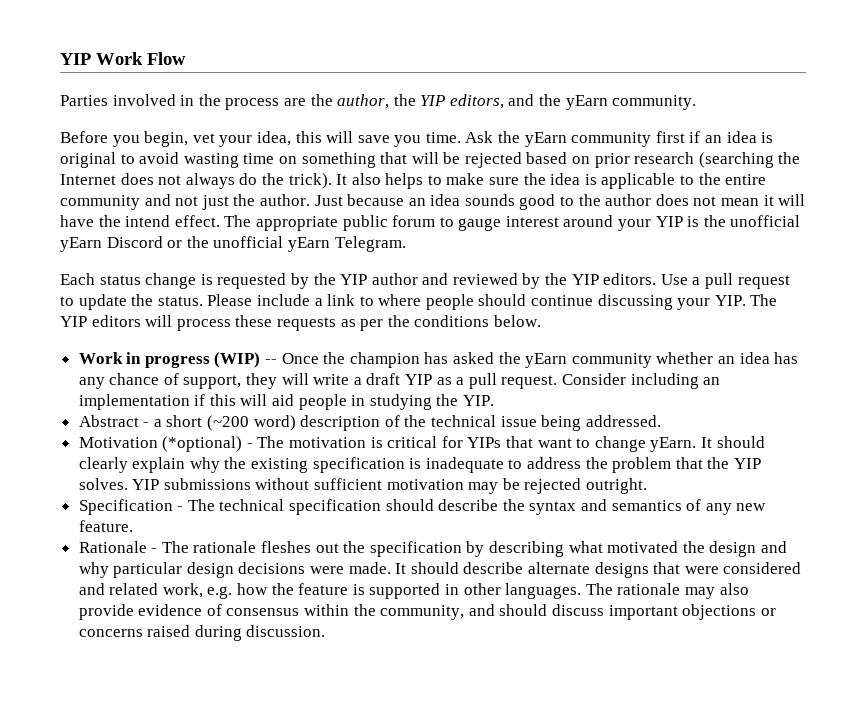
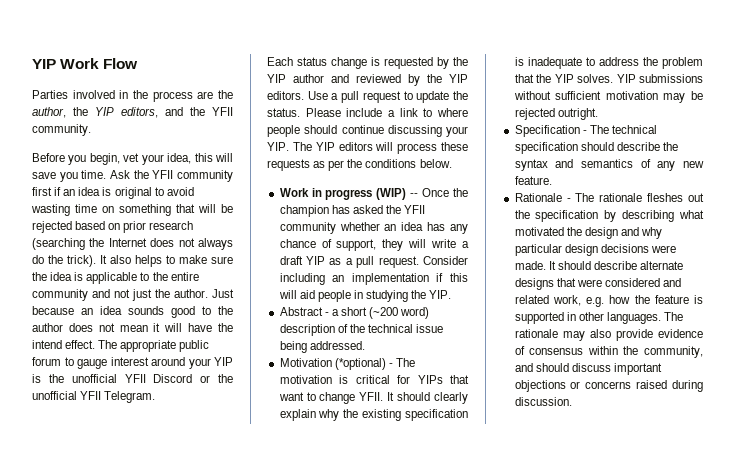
- Parties involved in the process are the author, the YIP editors, and the yEarn community.
+ Parties involved in the process are the author, the YIP editors, and the YFII community.
- Ask the yEarn community first if an idea is original to avoid wasting time on something that will be rejected based on prior research (searching the Internet does not always do the trick).
+ Ask the YFII community first if an idea is original to avoid wasting time on something that will be rejected based on prior research (searching the Internet does not always do the trick).
- The appropriate public forum to gauge interest around your YIP is the unofficial yEarn Discord or the unofficial yEarn Telegram.
+ The appropriate public forum to gauge interest around your YIP is the unofficial YFII Discord or the unofficial YFII Telegram.
- Work in progress (WIP) -- Once the champion has asked the yEarn community whether an idea has any chance of support, they will write a draft YIP as a pull request.
+ Work in progress (WIP) -- Once the champion has asked the YFII community whether an idea has any chance of support, they will write a draft YIP as a pull request.
- Motivation (*optional) - The motivation is critical for YIPs that want to change yEarn.
+ Motivation (*optional) - The motivation is critical for YIPs that want to change YFII.

